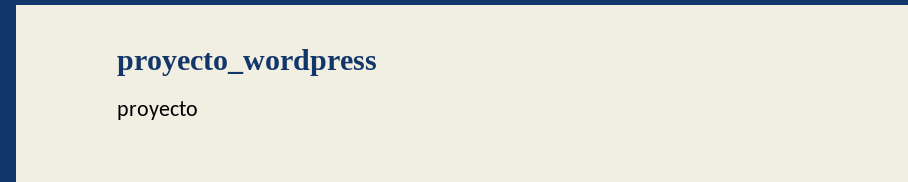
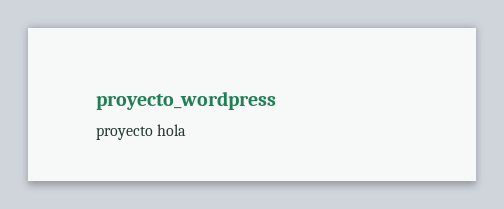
- proyecto
+ proyecto hola

